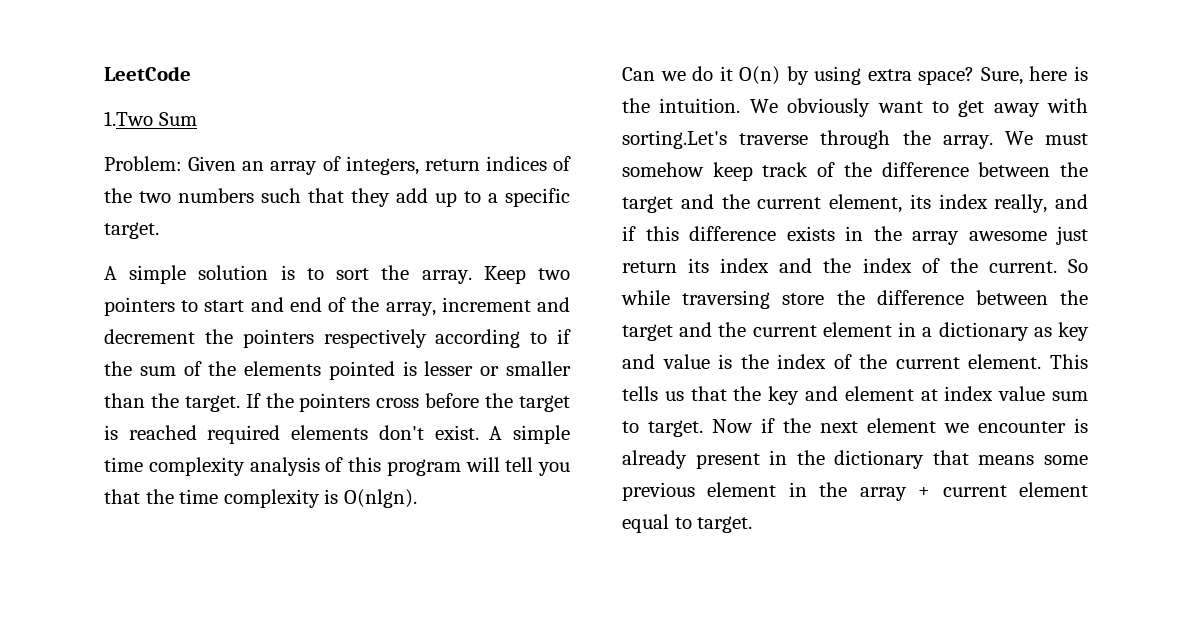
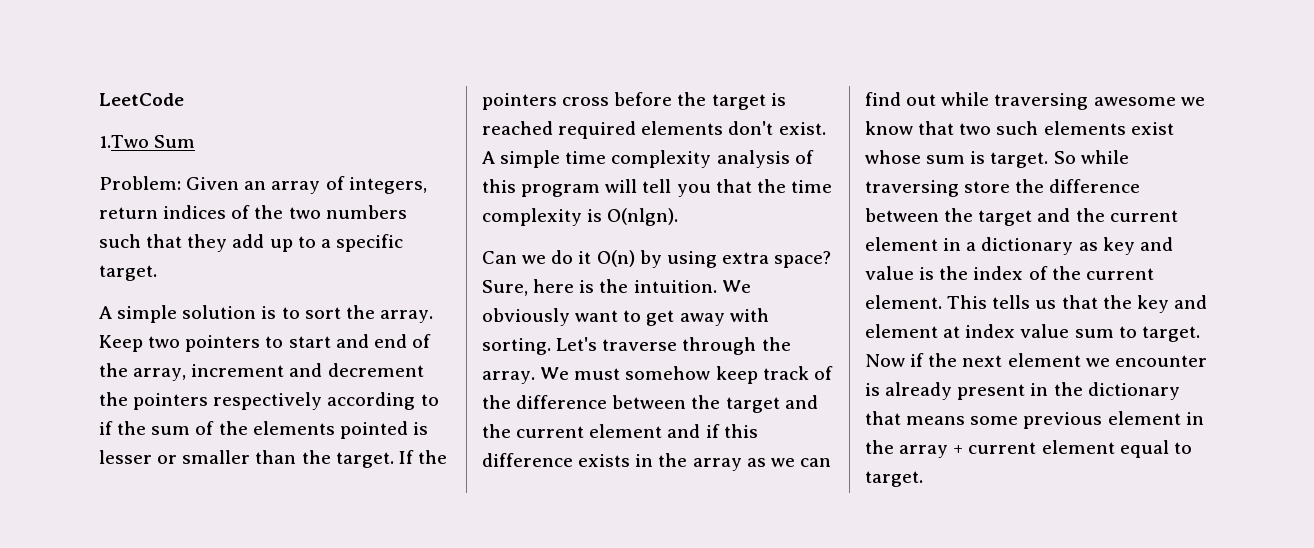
- We obviously want to get away with sorting.Let's traverse through the array.
+ We obviously want to get away with sorting. Let's traverse through the array.
- We must somehow keep track of the difference between the target and the current element, its index really, and if this difference exists in the array awesome just return its index and the index of the current.
+ We must somehow keep track of the difference between the target and the current element and if this difference exists in the array as we can find out while traversing awesome we know that two such elements exist whose sum is target.

